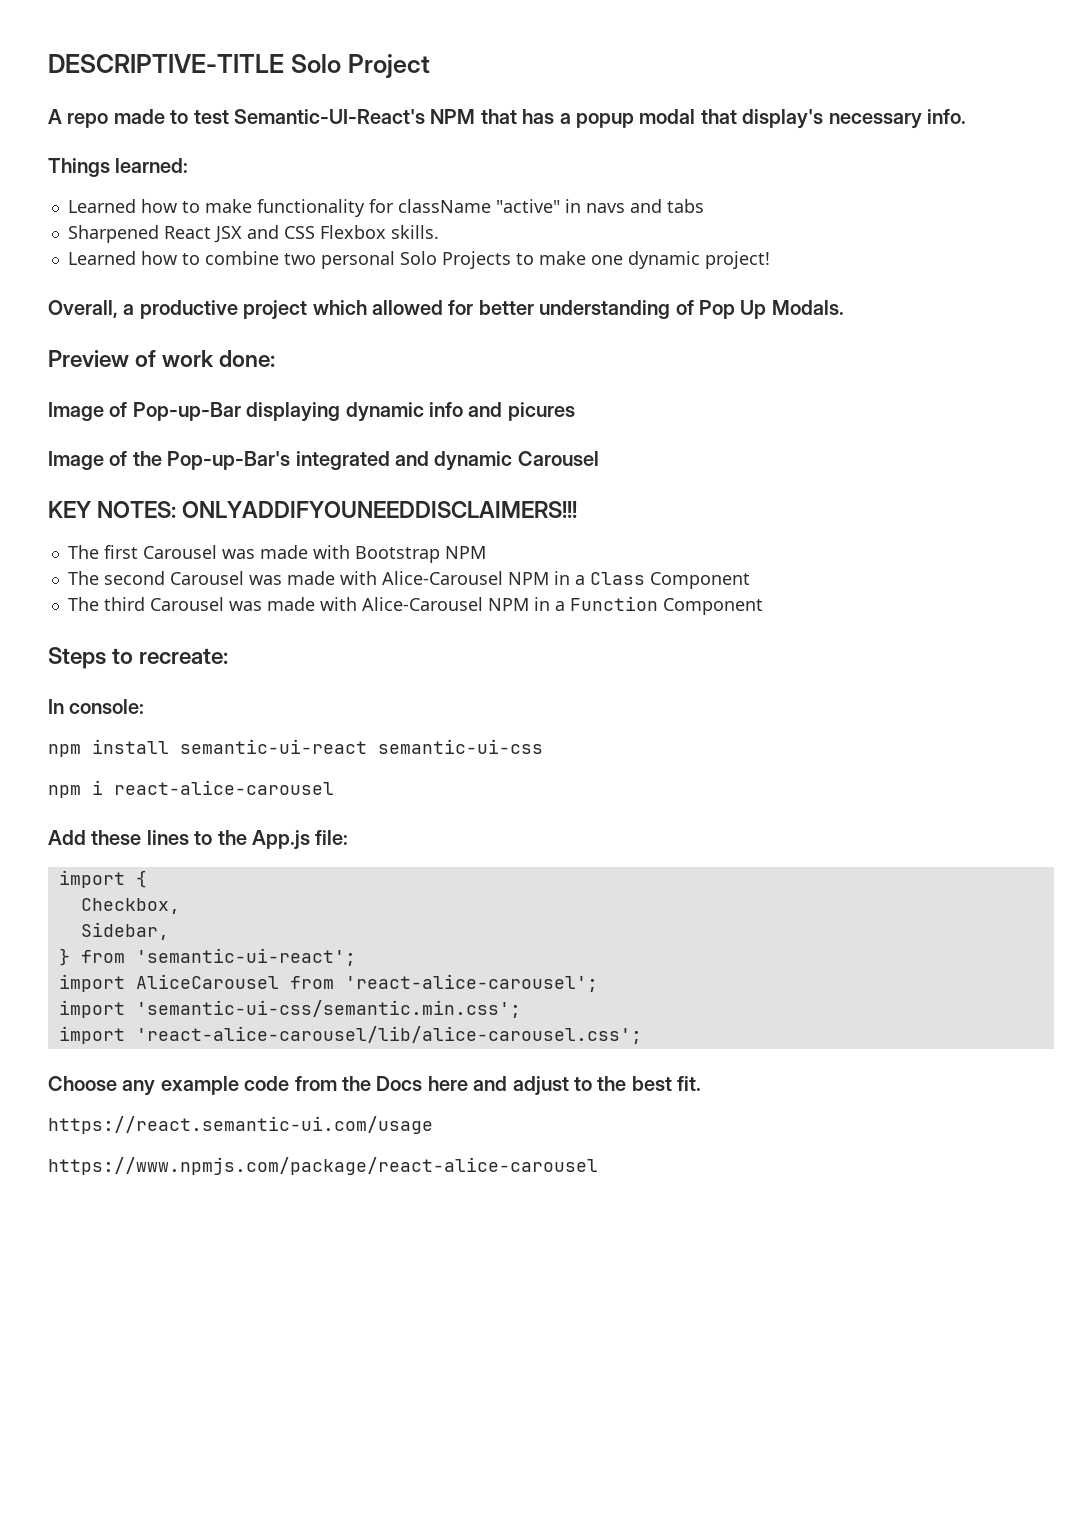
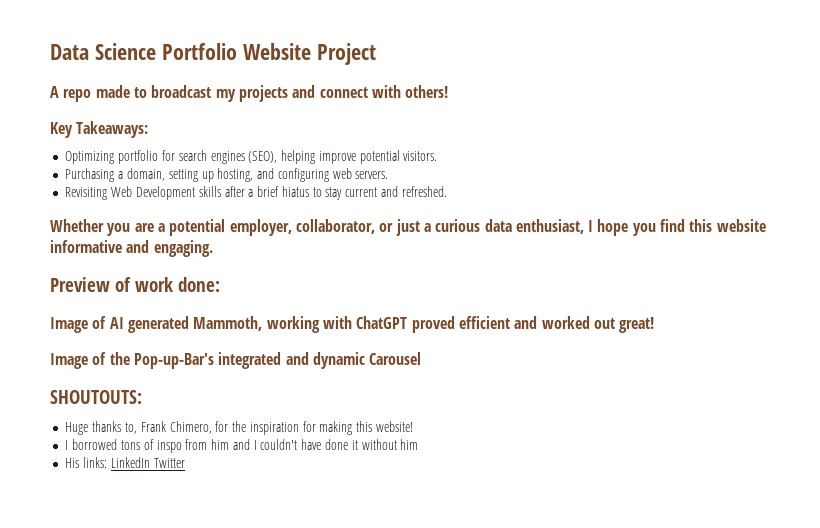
- DESCRIPTIVE-TITLE Solo Project
+ Data Science Portfolio Website Project
- A repo made to test Semantic-UI-React's NPM that has a popup modal that display's necessary info.
- Things learned:
- Learned how to make functionality for className "active" in navs and tabs
- Sharpened React JSX and CSS Flexbox skills.
- Learned how to combine two personal Solo Projects to make one dynamic project!
- Overall, a productive project which allowed for better understanding of Pop Up Modals.
+ A repo made to broadcast my projects and connect with others!
+ Key Takeaways:
+ Optimizing portfolio for search engines (SEO), helping improve potential visitors.
+ Purchasing a domain, setting up hosting, and configuring web servers.
+ Revisiting Web Development skills after a brief hiatus to stay current and refreshed.
+ Whether you are a potential employer, collaborator, or just a curious data enthusiast, I hope you find this website informative and engaging.
- Image of Pop-up-Bar displaying dynamic info and picures
+ Image of AI generated Mammoth, working with ChatGPT proved efficient and worked out great!
- KEY NOTES: ONLYADDIFYOUNEEDDISCLAIMERS!!!
- The first Carousel was made with Bootstrap NPM
- The second Carousel was made with Alice-Carousel NPM in a Class Component
- The third Carousel was made with Alice-Carousel NPM in a Function Component
- Steps to recreate:
- In console:
- npm install semantic-ui-react semantic-ui-css
- npm i react-alice-carousel
- Add these lines to the App.js file:
- import {
- Checkbox,
- Sidebar,
- } from 'semantic-ui-react';
- import AliceCarousel from 'react-alice-carousel';
- import 'semantic-ui-css/semantic.min.css';
- import 'react-alice-carousel/lib/alice-carousel.css';
- Choose any example code from the Docs here and adjust to the best fit.
- https://react.semantic-ui.com/usage
- https://www.npmjs.com/package/react-alice-carousel
+ SHOUTOUTS:
+ Huge thanks to, Frank Chimero, for the inspiration for making this website!
+ I borrowed tons of inspo from him and I couldn't have done it without him
+ His links: LinkedIn Twitter

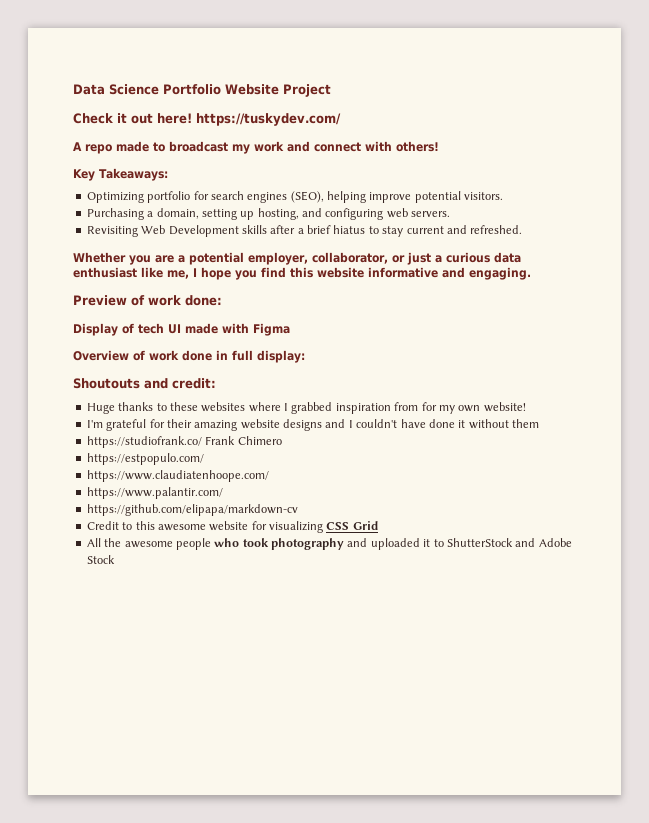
+ Check it out here! https://tuskydev.com/
- A repo made to broadcast my projects and connect with others!
+ A repo made to broadcast my work and connect with others!
- Whether you are a potential employer, collaborator, or just a curious data enthusiast, I hope you find this website informative and engaging.
+ Whether you are a potential employer, collaborator, or just a curious data enthusiast like me, I hope you find this website informative and engaging.
- Image of AI generated Mammoth, working with ChatGPT proved efficient and worked out great!
- Image of the Pop-up-Bar's integrated and dynamic Carousel
- SHOUTOUTS:
- Huge thanks to, Frank Chimero, for the inspiration for making this website!
- I borrowed tons of inspo from him and I couldn't have done it without him
- His links: LinkedIn Twitter
+ Display of tech UI made with Figma
+ Overview of work done in full display:
+ Shoutouts and credit:
+ Huge thanks to these websites where I grabbed inspiration from for my own website!
+ I'm grateful for their amazing website designs and I couldn't have done it without them
+ https://studiofrank.co/ Frank Chimero
+ https://estpopulo.com/
+ https://www.claudiatenhoope.com/
+ https://www.palantir.com/
+ https://github.com/elipapa/markdown-cv
+ Credit to this awesome website for visualizing CSS Grid
+ All the awesome people who took photography and uploaded it to ShutterStock and Adobe Stock

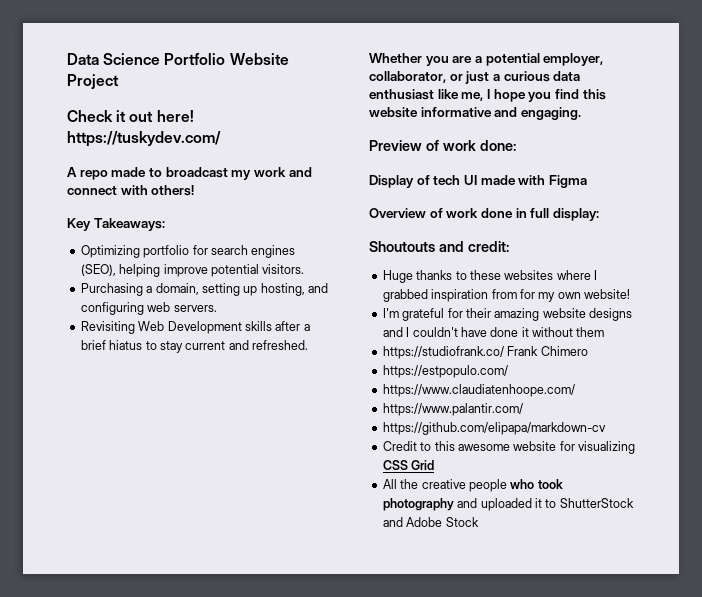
- All the awesome people who took photography and uploaded it to ShutterStock and Adobe Stock
+ All the creative people who took photography and uploaded it to ShutterStock and Adobe Stock

